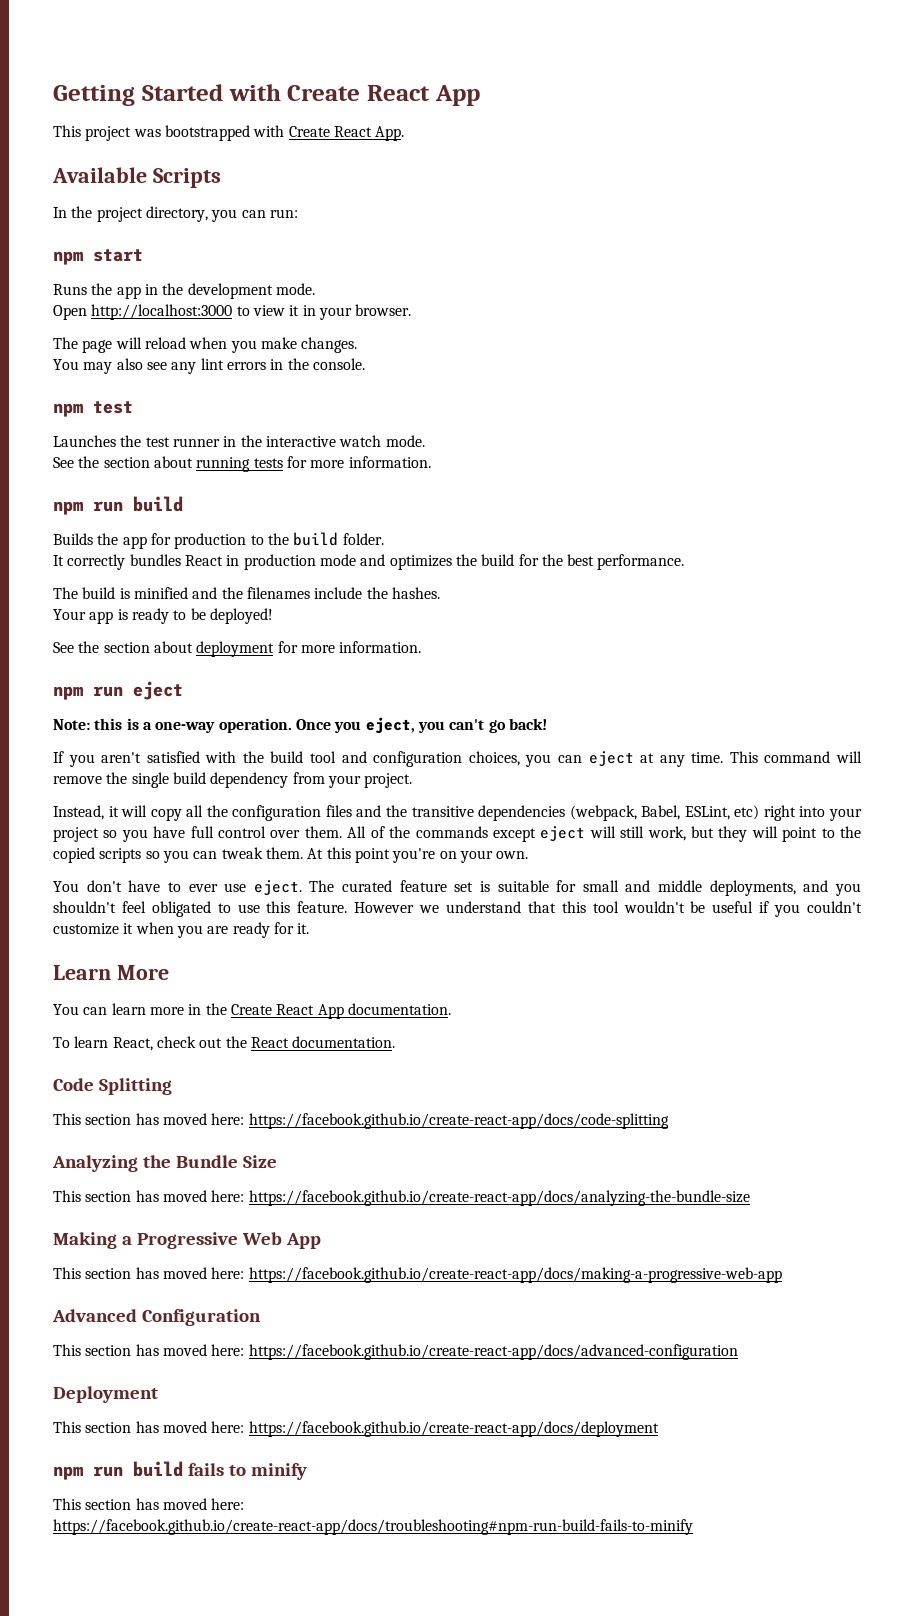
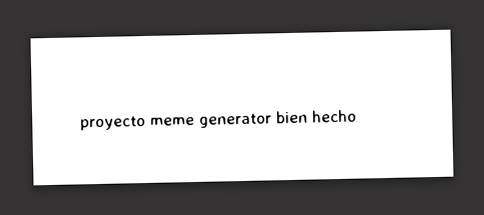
- Getting Started with Create React App
- This project was bootstrapped with Create React App.
- Available Scripts
- In the project directory, you can run:
- npm start
- Runs the app in the development mode.
- Open http://localhost:3000 to view it in your browser.
- The page will reload when you make changes.
- You may also see any lint errors in the console.
- npm test
- Launches the test runner in the interactive watch mode.
- See the section about running tests for more information.
- npm run build
- Builds the app for production to the build folder.
- It correctly bundles React in production mode and optimizes the build for the best performance.
- The build is minified and the filenames include the hashes.
- Your app is ready to be deployed!
- See the section about deployment for more information.
- npm run eject
- Note: this is a one-way operation. Once you eject, you can't go back!
- If you aren't satisfied with the build tool and configuration choices, you can eject at any time. This command will remove the single build dependency from your project.
- Instead, it will copy all the configuration files and the transitive dependencies (webpack, Babel, ESLint, etc) right into your project so you have full control over them. All of the commands except eject will still work, but they will point to the copied scripts so you can tweak them. At this point you're on your own.
- You don't have to ever use eject. The curated feature set is suitable for small and middle deployments, and you shouldn't feel obligated to use this feature. However we understand that this tool wouldn't be useful if you couldn't customize it when you are ready for it.
- Learn More
- You can learn more in the Create React App documentation.
- To learn React, check out the React documentation.
- Code Splitting
- This section has moved here: https://facebook.github.io/create-react-app/docs/code-splitting
- Analyzing the Bundle Size
- This section has moved here: https://facebook.github.io/create-react-app/docs/analyzing-the-bundle-size
- Making a Progressive Web App
- This section has moved here: https://facebook.github.io/create-react-app/docs/making-a-progressive-web-app
- Advanced Configuration
- This section has moved here: https://facebook.github.io/create-react-app/docs/advanced-configuration
- Deployment
- This section has moved here: https://facebook.github.io/create-react-app/docs/deployment
- npm run build fails to minify
- This section has moved here: https://facebook.github.io/create-react-app/docs/troubleshooting#npm-run-build-fails-to-minify
+ proyecto meme generator bien hecho

